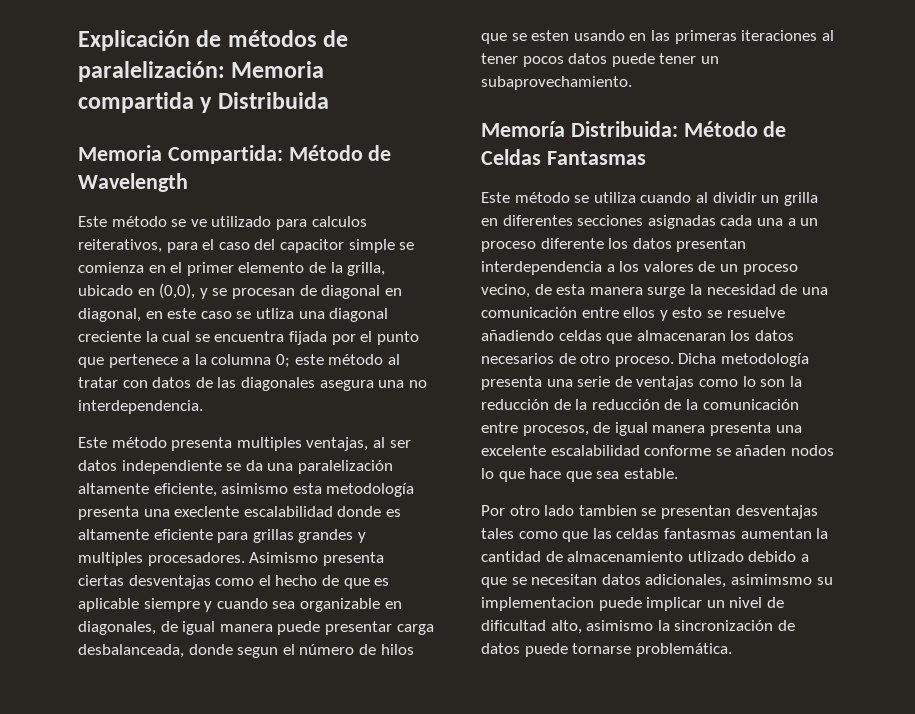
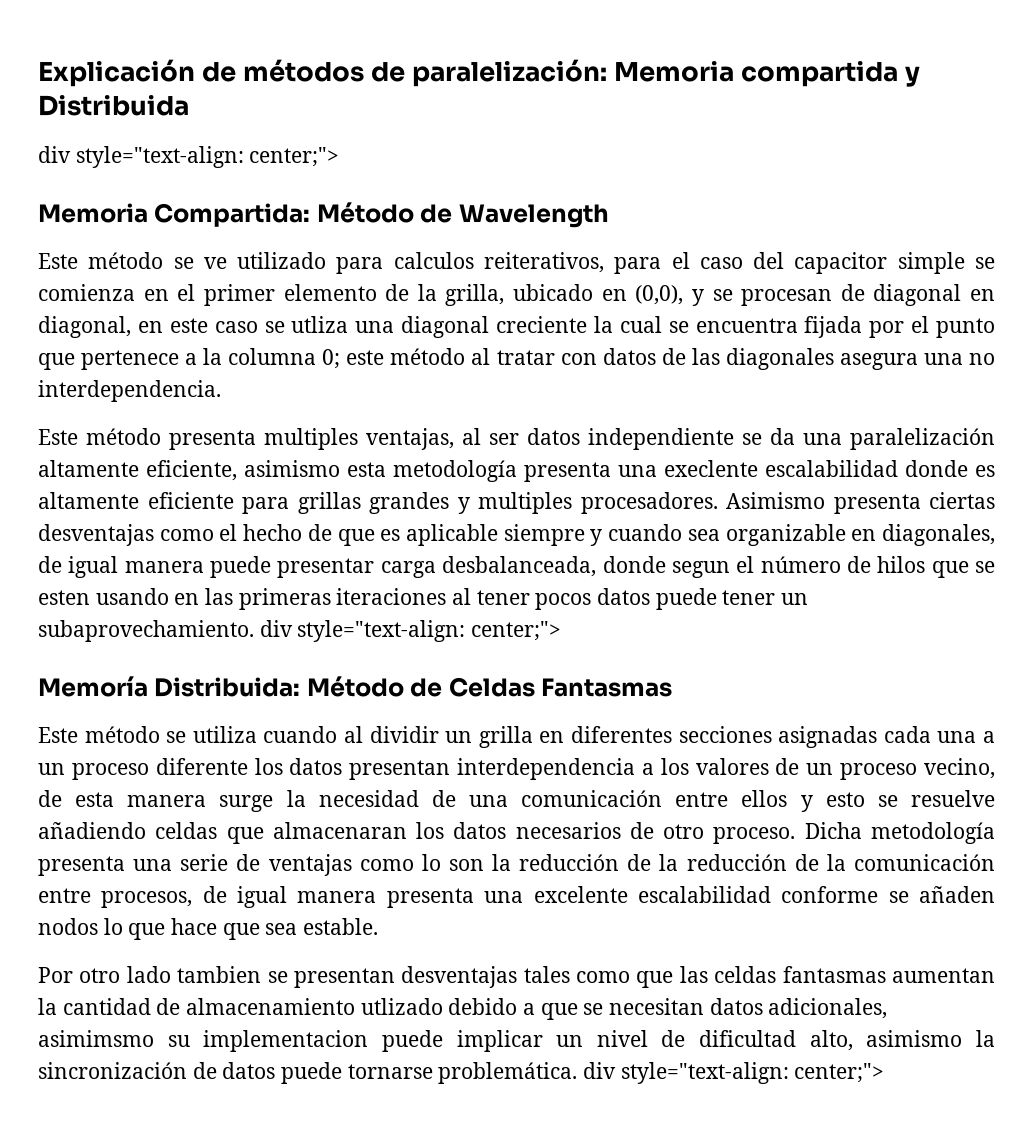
  Explicación de métodos de paralelización: Memoria compartida y Distribuida
+ div style="text-align: center;">
- Asimismo presenta ciertas desventajas como el hecho de que es aplicable siempre y cuando sea organizable en diagonales, de igual manera puede presentar carga desbalanceada, donde segun el número de hilos que se esten usando en las primeras iteraciones al tener pocos datos puede tener un subaprovechamiento.
+ Asimismo presenta ciertas desventajas como el hecho de que es aplicable siempre y cuando sea organizable en diagonales, de igual manera puede presentar carga desbalanceada, donde segun el número de hilos que se esten usando en las primeras iteraciones al tener pocos datos puede tener un subaprovechamiento. div style="text-align: center;">
- Por otro lado tambien se presentan desventajas tales como que las celdas fantasmas aumentan la cantidad de almacenamiento utlizado debido a que se necesitan datos adicionales, asimimsmo su implementacion puede implicar un nivel de dificultad alto, asimismo la sincronización de datos puede tornarse problemática.
+ Por otro lado tambien se presentan desventajas tales como que las celdas fantasmas aumentan la cantidad de almacenamiento utlizado debido a que se necesitan datos adicionales, asimimsmo su implementacion puede implicar un nivel de dificultad alto, asimismo la sincronización de datos puede tornarse problemática. div style="text-align: center;">

